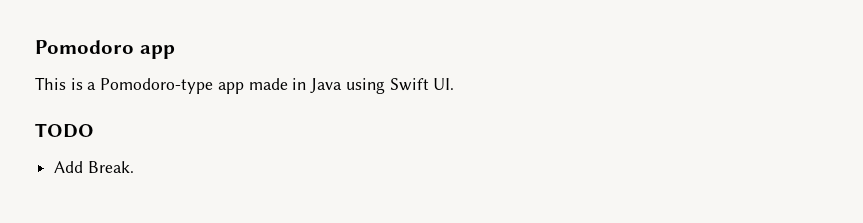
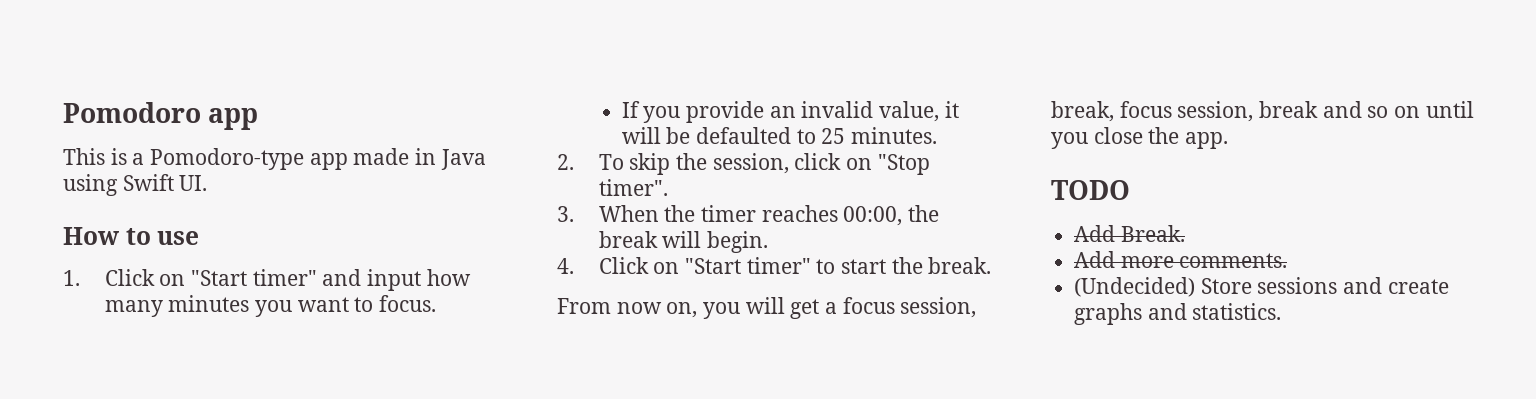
+ How to use
+ 1. Click on "Start timer" and input how many minutes you want to focus.
+ If you provide an invalid value, it will be defaulted to 25 minutes.
+ 2. To skip the session, click on "Stop timer".
+ 3. When the timer reaches 00:00, the break will begin.
+ 4. Click on "Start timer" to start the break.
+ From now on, you will get a focus session, break, focus session, break and so on until you close the app.
  TODO
  Add Break.
+ Add more comments.
+ (Undecided) Store sessions and create graphs and statistics.

